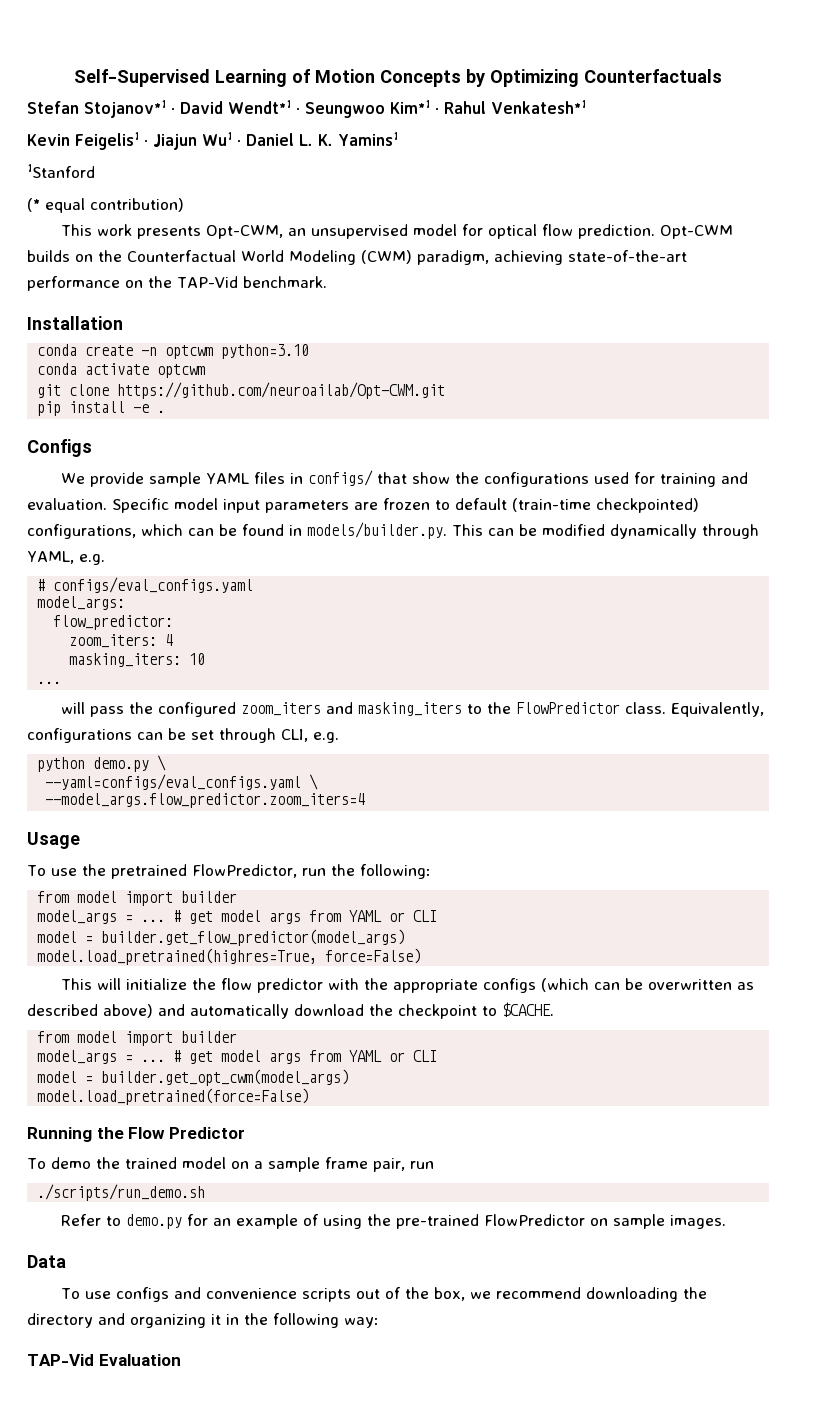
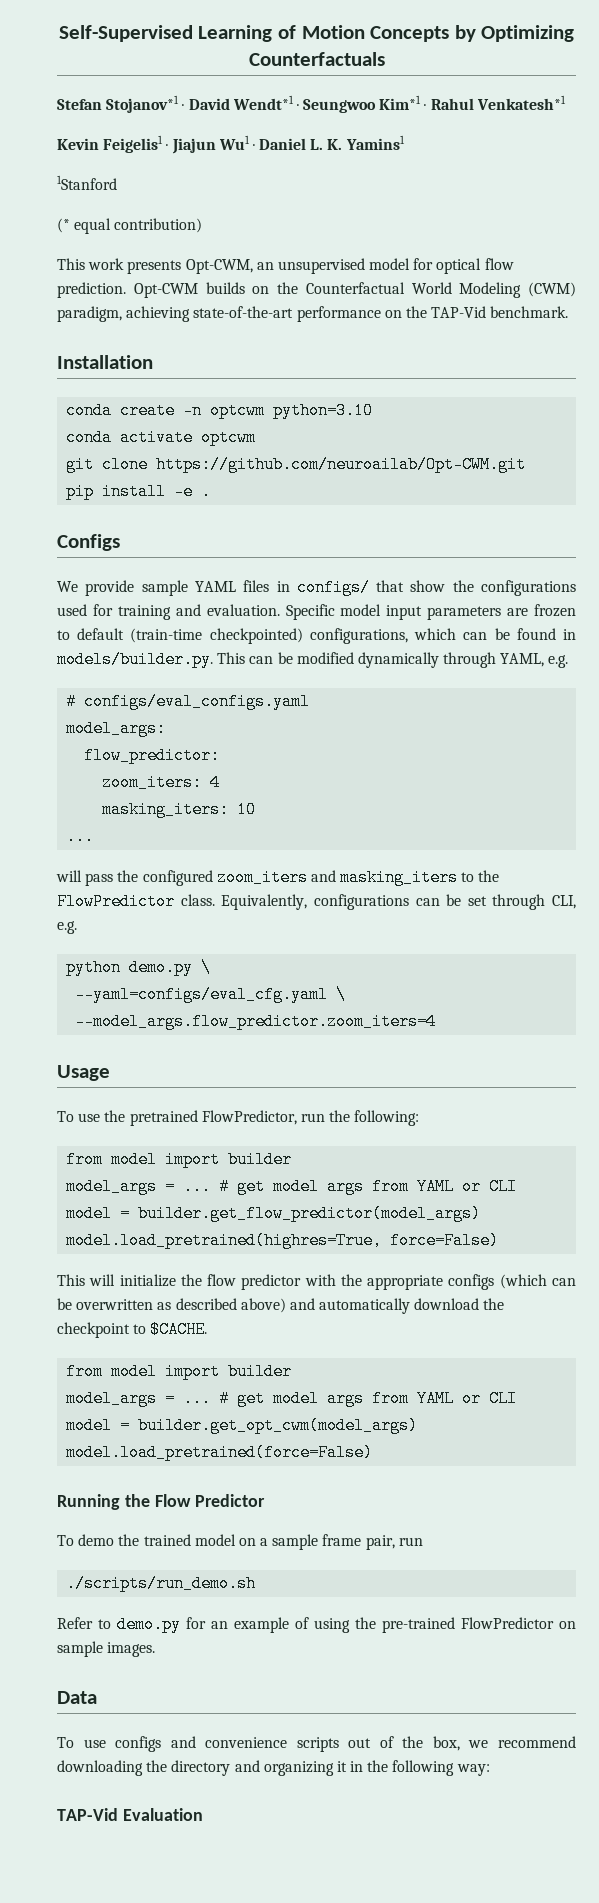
- --yaml=configs/eval_configs.yaml \
+ --yaml=configs/eval_cfg.yaml \

